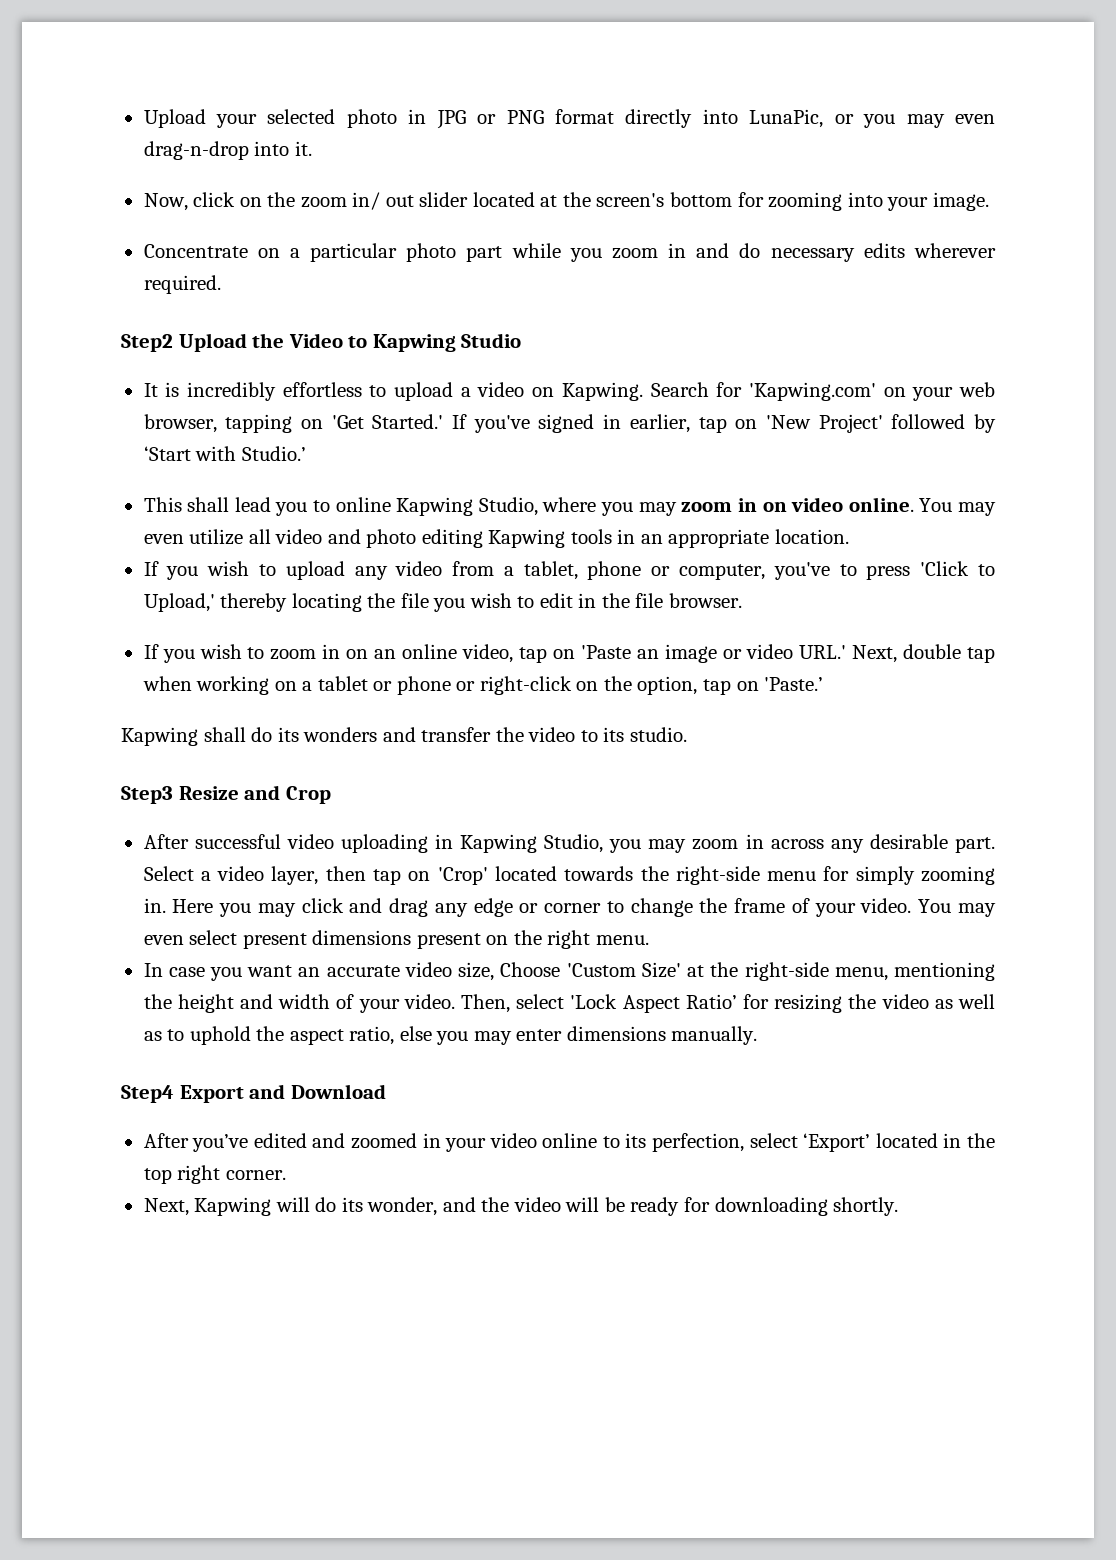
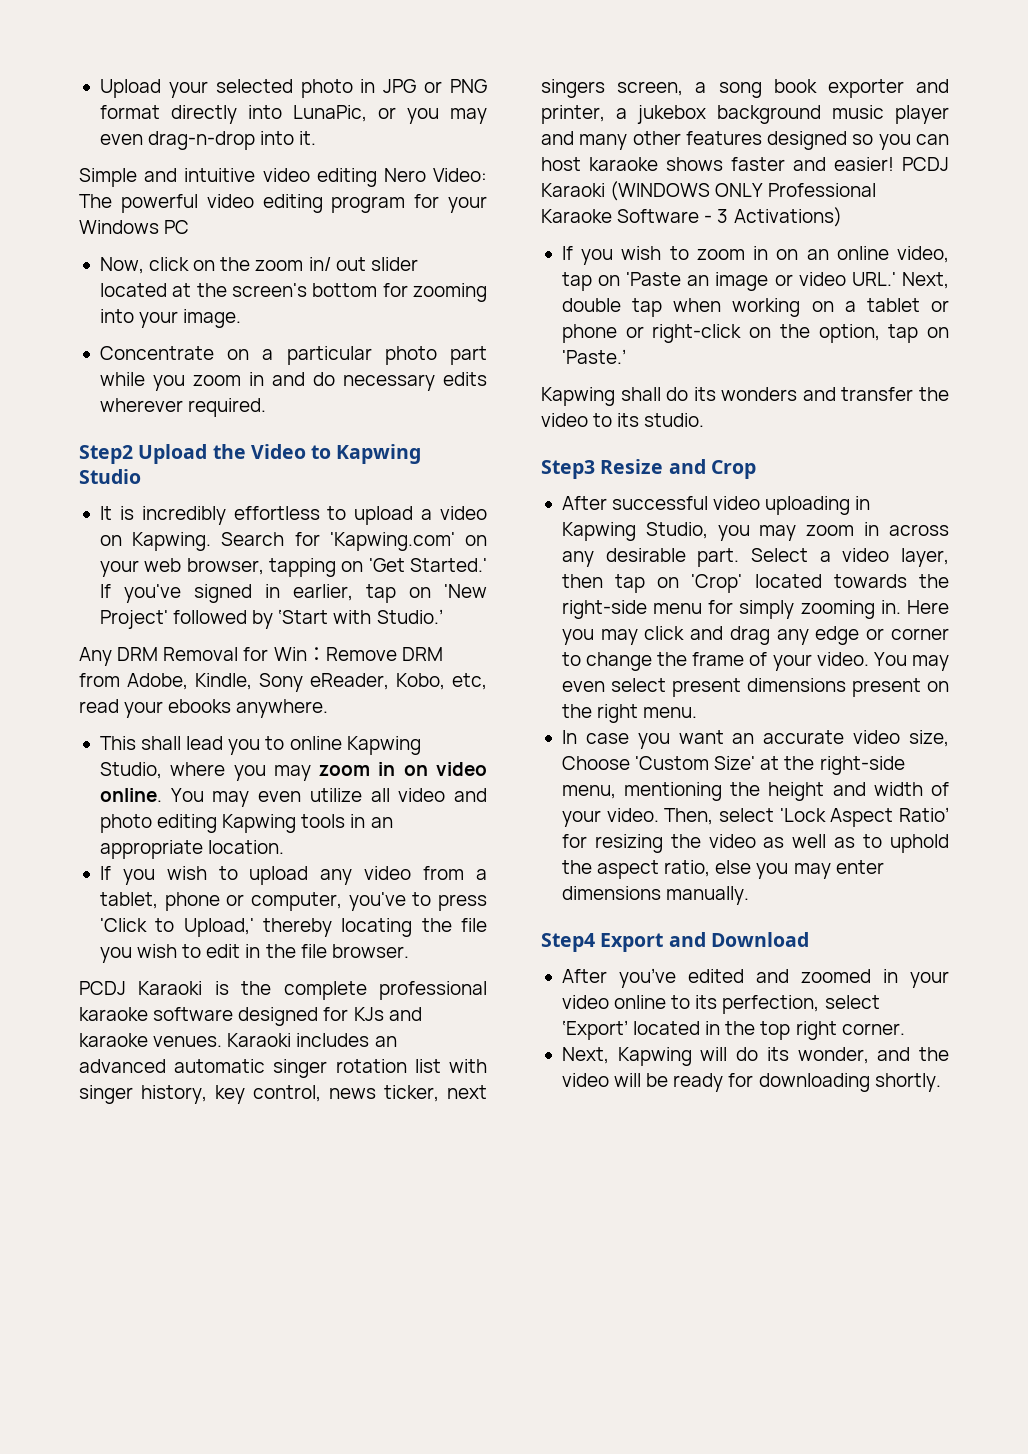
+ Simple and intuitive video editing Nero Video: The powerful video editing program for your Windows PC
+ Any DRM Removal for Win：Remove DRM from Adobe, Kindle, Sony eReader, Kobo, etc, read your ebooks anywhere.
+ PCDJ Karaoki is the complete professional karaoke software designed for KJs and karaoke venues. Karaoki includes an advanced automatic singer rotation list with singer history, key control, news ticker, next singers screen, a song book exporter and printer, a jukebox background music player and many other features designed so you can host karaoke shows faster and easier! PCDJ Karaoki (WINDOWS ONLY Professional Karaoke Software - 3 Activations)

